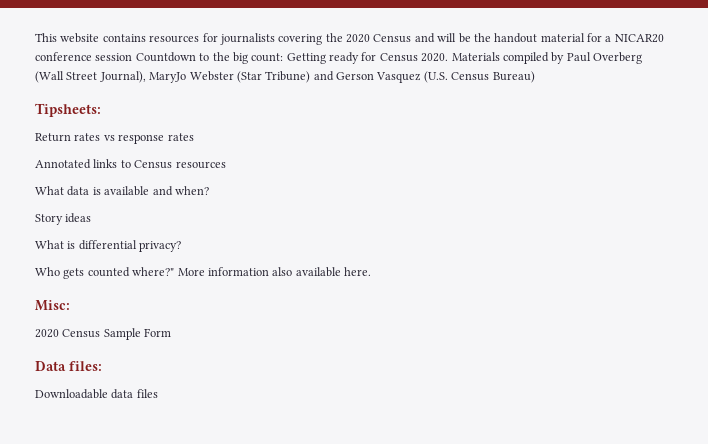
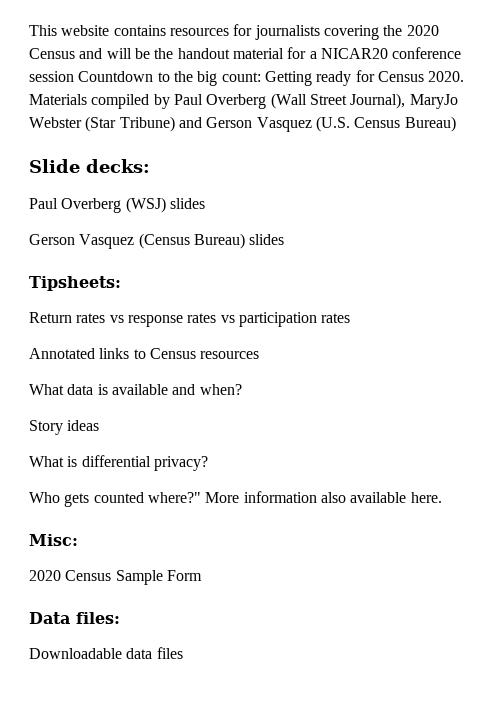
+ Slide decks:
+ Paul Overberg (WSJ) slides
+ Gerson Vasquez (Census Bureau) slides
- Return rates vs response rates
+ Return rates vs response rates vs participation rates

